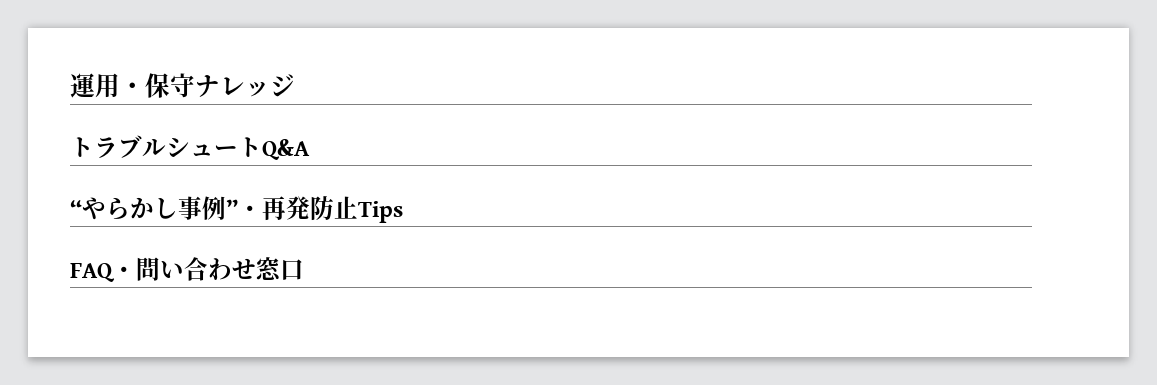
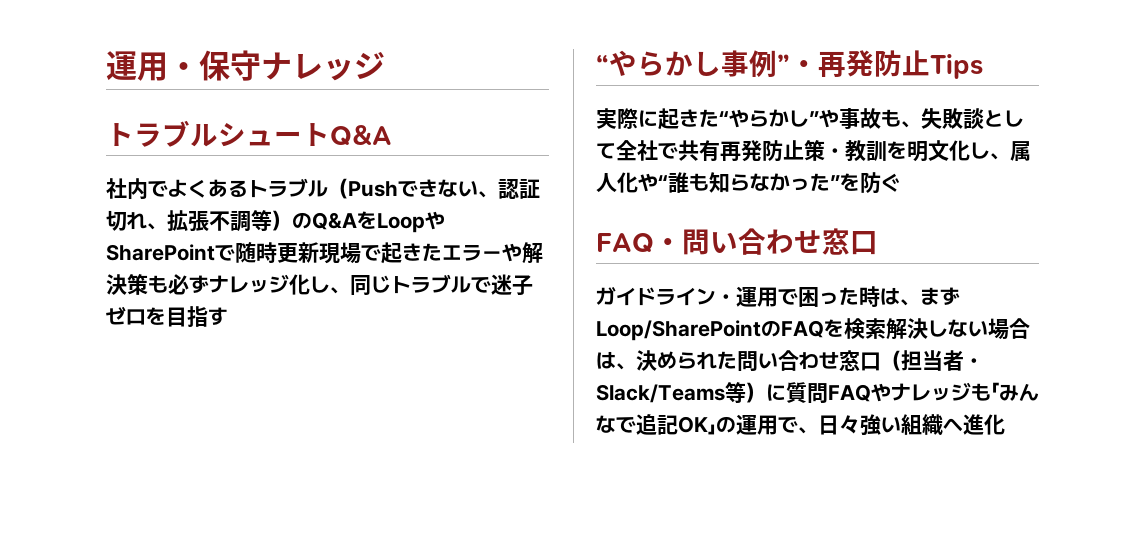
+ 社内でよくあるトラブル（Pushできない、認証切れ、拡張不調等）のQ&AをLoopやSharePointで随時更新現場で起きたエラーや解決策も必ずナレッジ化し、同じトラブルで迷子ゼロを目指す
+ 実際に起きた“やらかし”や事故も、失敗談として全社で共有再発防止策・教訓を明文化し、属人化や“誰も知らなかった”を防ぐ
+ ガイドライン・運用で困った時は、まずLoop/SharePointのFAQを検索解決しない場合は、決められた問い合わせ窓口（担当者・Slack/Teams等）に質問FAQやナレッジも「みんなで追記OK」の運用で、日々強い組織へ進化

